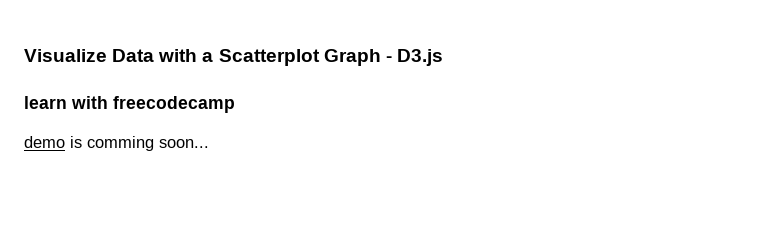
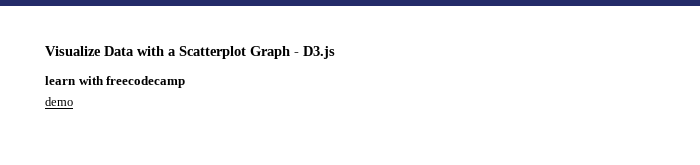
- demo is comming soon...
+ demo

